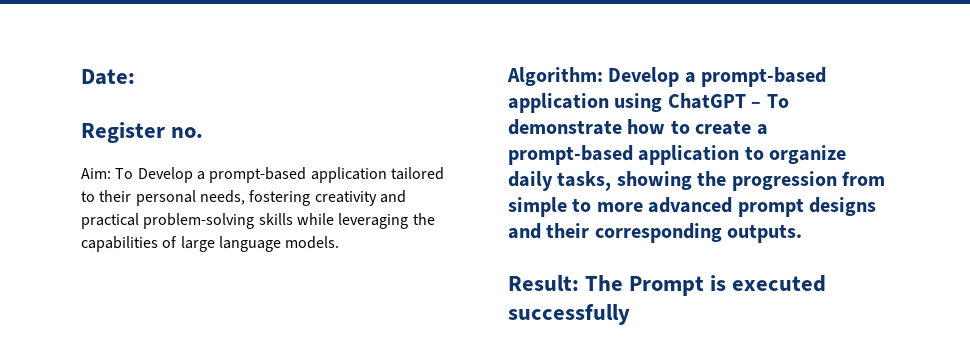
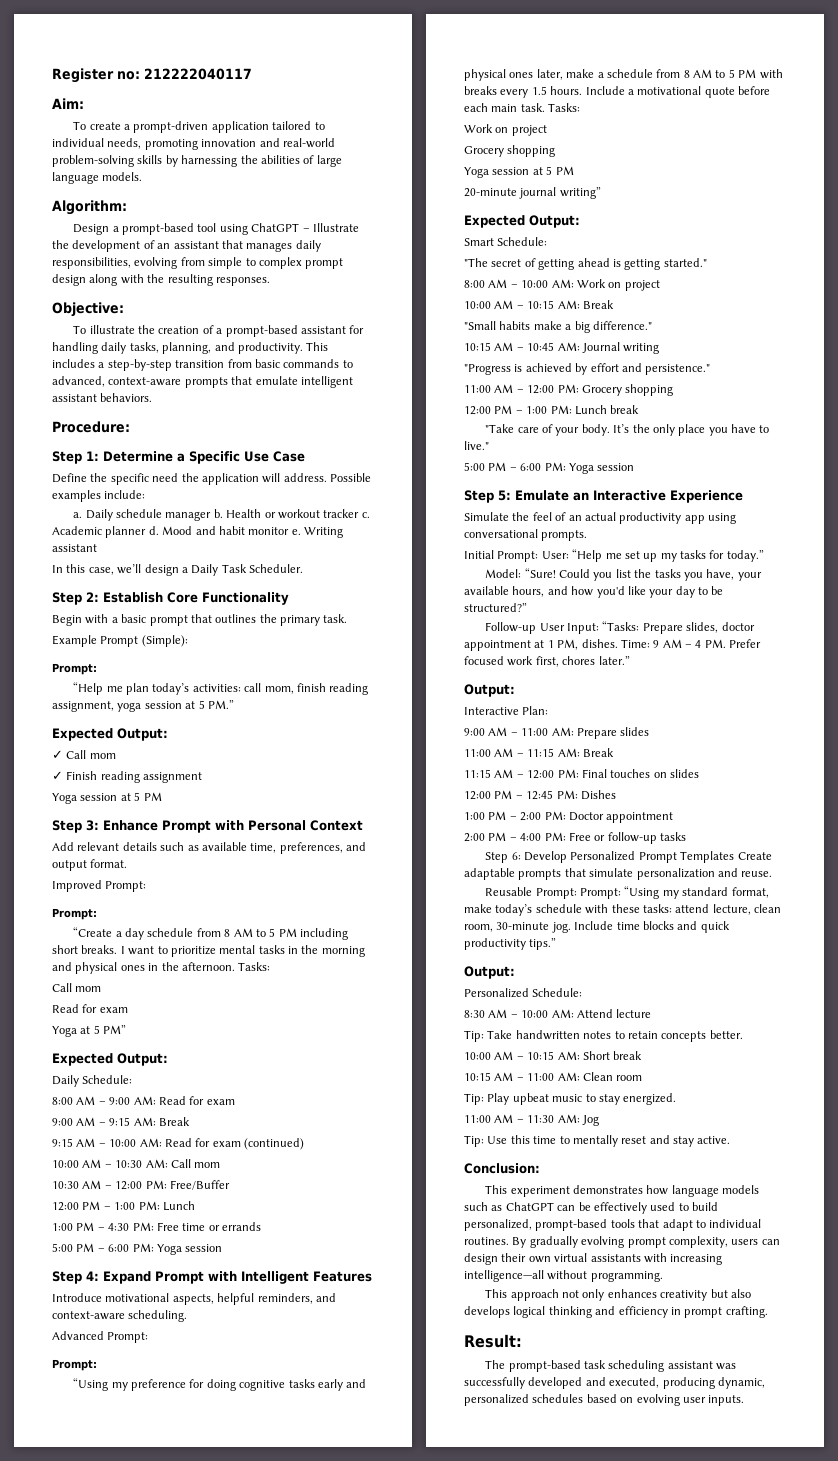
- Date:
- Register no.
- Aim: To Develop a prompt-based application tailored to their personal needs, fostering creativity and practical problem-solving skills while leveraging the capabilities of large language models.
+ Register no: 212222040117
+ Aim:
+ To create a prompt-driven application tailored to individual needs, promoting innovation and real-world problem-solving skills by harnessing the abilities of large language models.
- Algorithm: Develop a prompt-based application using ChatGPT – To demonstrate how to create a prompt-based application to organize daily tasks, showing the progression from simple to more advanced prompt designs and their corresponding outputs.
- Result: The Prompt is executed successfully
+ Algorithm:
+ Design a prompt-based tool using ChatGPT – Illustrate the development of an assistant that manages daily responsibilities, evolving from simple to complex prompt design along with the resulting responses.
+ Objective:
+ To illustrate the creation of a prompt-based assistant for handling daily tasks, planning, and productivity. This includes a step-by-step transition from basic commands to advanced, context-aware prompts that emulate intelligent assistant behaviors.
+ Procedure:
+ Step 1: Determine a Specific Use Case
+ Define the specific need the application will address. Possible examples include:
+ a. Daily schedule manager b. Health or workout tracker c. Academic planner d. Mood and habit monitor e. Writing assistant
+ In this case, we’ll design a Daily Task Scheduler.
+ Step 2: Establish Core Functionality
+ Begin with a basic prompt that outlines the primary task.
+ Example Prompt (Simple):
+ Prompt:
+ “Help me plan today’s activities: call mom, finish reading assignment, yoga session at 5 PM.”
+ Expected Output:
+ ✓ Call mom
+ ✓ Finish reading assignment
+ Yoga session at 5 PM
+ Step 3: Enhance Prompt with Personal Context
+ Add relevant details such as available time, preferences, and output format.
+ Improved Prompt:
+ Prompt:
+ “Create a day schedule from 8 AM to 5 PM including short breaks. I want to prioritize mental tasks in the morning and physical ones in the afternoon. Tasks:
+ Call mom
+ Read for exam
+ Yoga at 5 PM”
+ Expected Output:
+ Daily Schedule:
+ 8:00 AM – 9:00 AM: Read for exam
+ 9:00 AM – 9:15 AM: Break
+ 9:15 AM – 10:00 AM: Read for exam (continued)
+ 10:00 AM – 10:30 AM: Call mom
+ 10:30 AM – 12:00 PM: Free/Buffer
+ 12:00 PM – 1:00 PM: Lunch
+ 1:00 PM – 4:30 PM: Free time or errands
+ 5:00 PM – 6:00 PM: Yoga session
+ Step 4: Expand Prompt with Intelligent Features
+ Introduce motivational aspects, helpful reminders, and context-aware scheduling.
+ Advanced Prompt:
+ Prompt:
+ “Using my preference for doing cognitive tasks early and physical ones later, make a schedule from 8 AM to 5 PM with breaks every 1.5 hours. Include a motivational quote before each main task. Tasks:
+ Work on project
+ Grocery shopping
+ Yoga session at 5 PM
+ 20-minute journal writing”
+ Expected Output:
+ Smart Schedule:
+ "The secret of getting ahead is getting started."
+ 8:00 AM – 10:00 AM: Work on project
+ 10:00 AM – 10:15 AM: Break
+ "Small habits make a big difference."
+ 10:15 AM – 10:45 AM: Journal writing
+ "Progress is achieved by effort and persistence."
+ 11:00 AM – 12:00 PM: Grocery shopping
+ 12:00 PM – 1:00 PM: Lunch break
+ "Take care of your body. It’s the only place you have to live."
+ 5:00 PM – 6:00 PM: Yoga session
+ Step 5: Emulate an Interactive Experience
+ Simulate the feel of an actual productivity app using conversational prompts.
+ Initial Prompt: User: “Help me set up my tasks for today.”
+ Model: “Sure! Could you list the tasks you have, your available hours, and how you'd like your day to be structured?”
+ Follow-up User Input: “Tasks: Prepare slides, doctor appointment at 1 PM, dishes. Time: 9 AM – 4 PM. Prefer focused work first, chores later.”
+ Output:
+ Interactive Plan:
+ 9:00 AM – 11:00 AM: Prepare slides
+ 11:00 AM – 11:15 AM: Break
+ 11:15 AM – 12:00 PM: Final touches on slides
+ 12:00 PM – 12:45 PM: Dishes
+ 1:00 PM – 2:00 PM: Doctor appointment
+ 2:00 PM – 4:00 PM: Free or follow-up tasks
+ Step 6: Develop Personalized Prompt Templates Create adaptable prompts that simulate personalization and reuse.
+ Reusable Prompt: Prompt: “Using my standard format, make today’s schedule with these tasks: attend lecture, clean room, 30-minute jog. Include time blocks and quick productivity tips.”
+ Output:
+ Personalized Schedule:
+ 8:30 AM – 10:00 AM: Attend lecture
+ Tip: Take handwritten notes to retain concepts better.
+ 10:00 AM – 10:15 AM: Short break
+ 10:15 AM – 11:00 AM: Clean room
+ Tip: Play upbeat music to stay energized.
+ 11:00 AM – 11:30 AM: Jog
+ Tip: Use this time to mentally reset and stay active.
+ Conclusion:
+ This experiment demonstrates how language models such as ChatGPT can be effectively used to build personalized, prompt-based tools that adapt to individual routines. By gradually evolving prompt complexity, users can design their own virtual assistants with increasing intelligence—all without programming.
+ This approach not only enhances creativity but also develops logical thinking and efficiency in prompt crafting.
+ Result:
+ The prompt-based task scheduling assistant was successfully developed and executed, producing dynamic, personalized schedules based on evolving user inputs.

